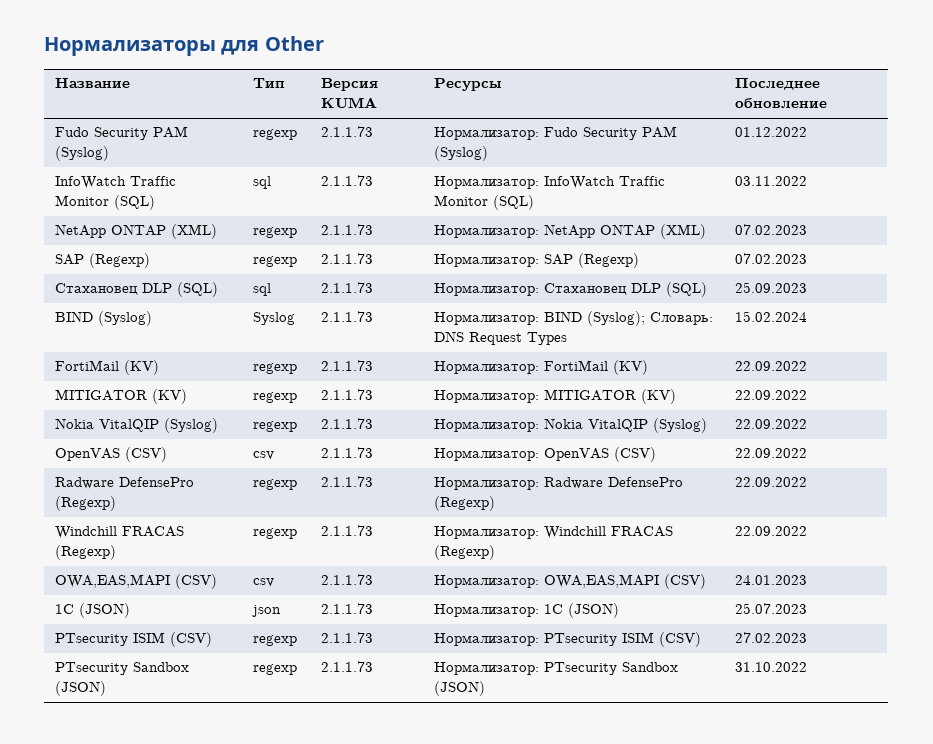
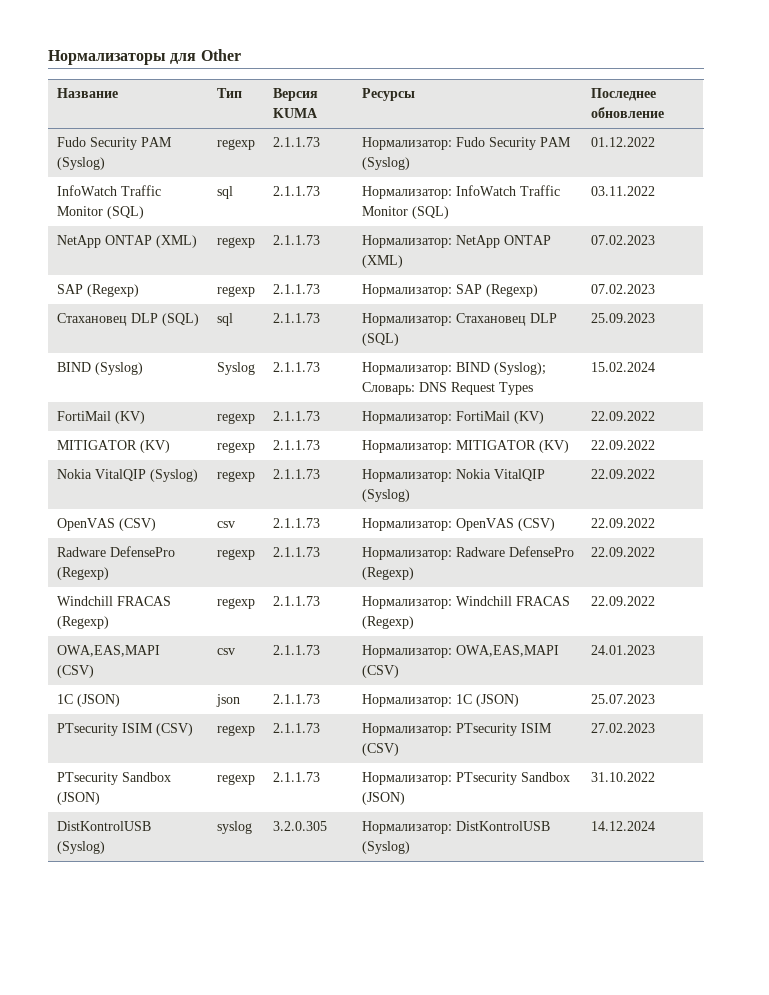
+ DistKontrolUSB (Syslog) | syslog | 3.2.0.305 | Нормализатор: DistKontrolUSB (Syslog) | 14.12.2024

